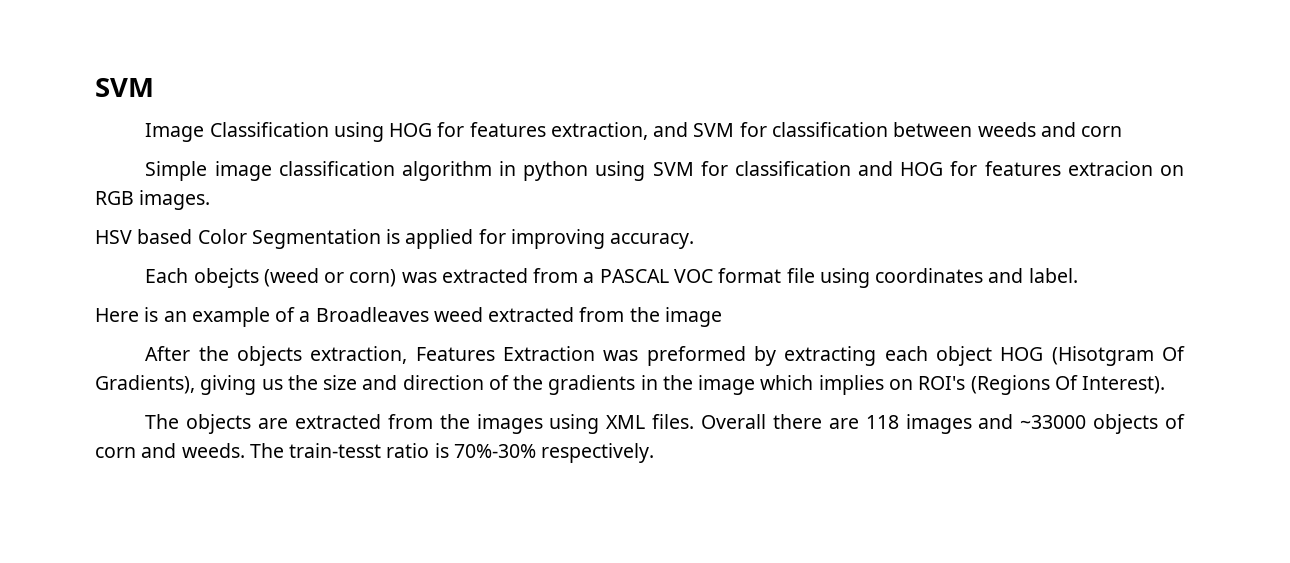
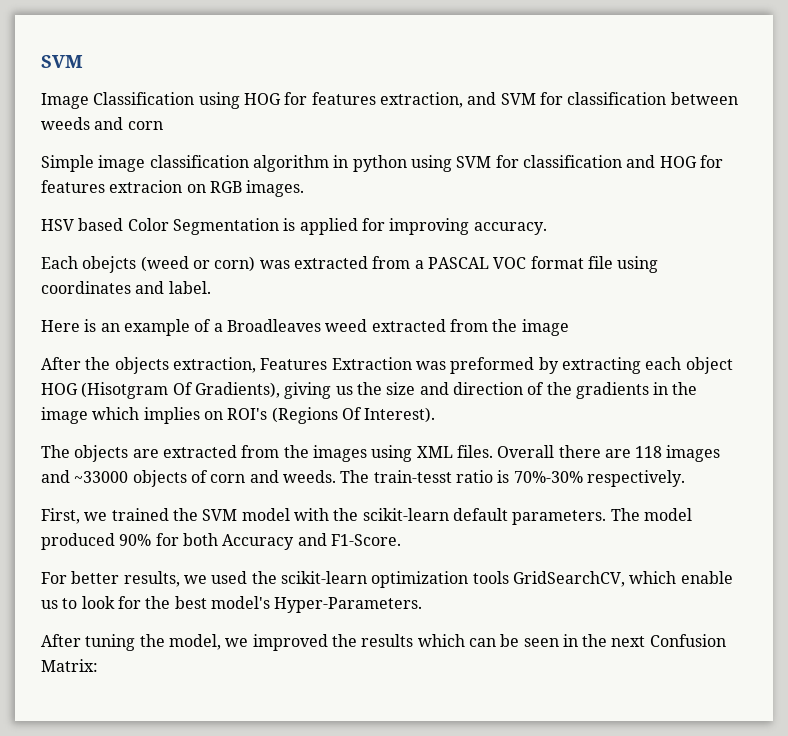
+ First, we trained the SVM model with the scikit-learn default parameters. The model produced 90% for both Accuracy and F1-Score.
+ For better results, we used the scikit-learn optimization tools GridSearchCV, which enable us to look for the best model's Hyper-Parameters.
+ After tuning the model, we improved the results which can be seen in the next Confusion Matrix:

